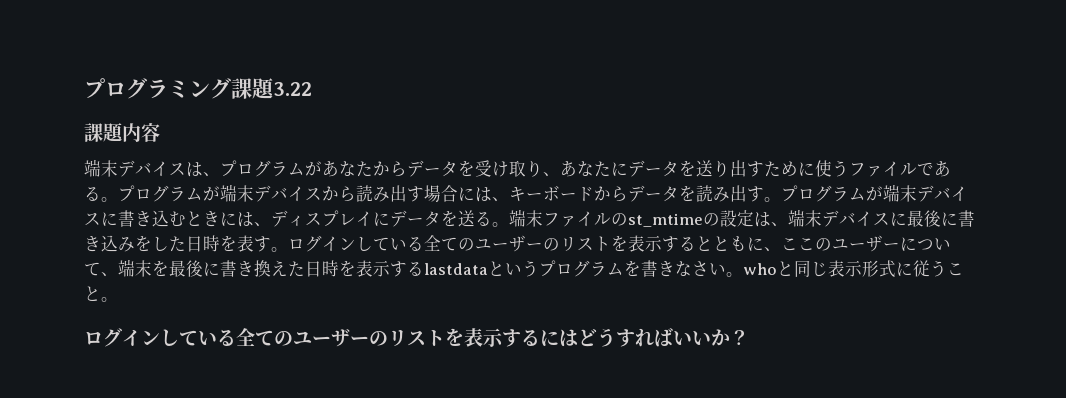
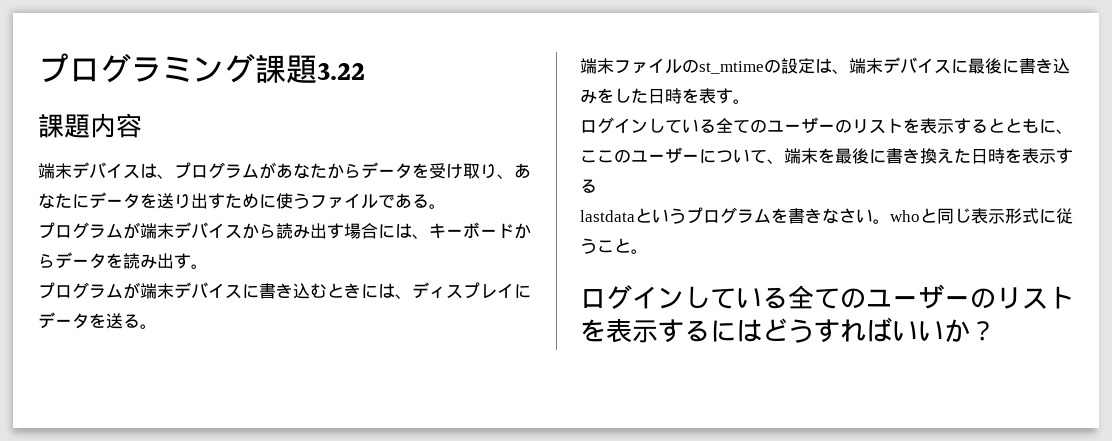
- 端末デバイスは、プログラムがあなたからデータを受け取り、あなたにデータを送り出すために使うファイルである。プログラムが端末デバイスから読み出す場合には、キーボードからデータを読み出す。プログラムが端末デバイスに書き込むときには、ディスプレイにデータを送る。端末ファイルのst_mtimeの設定は、端末デバイスに最後に書き込みをした日時を表す。ログインしている全てのユーザーのリストを表示するとともに、ここのユーザーについて、端末を最後に書き換えた日時を表示するlastdataというプログラムを書きなさい。whoと同じ表示形式に従うこと。
+ 端末デバイスは、プログラムがあなたからデータを受け取り、あなたにデータを送り出すために使うファイルである。
+ プログラムが端末デバイスから読み出す場合には、キーボードからデータを読み出す。
+ プログラムが端末デバイスに書き込むときには、ディスプレイにデータを送る。
+ 端末ファイルのst_mtimeの設定は、端末デバイスに最後に書き込みをした日時を表す。
+ ログインしている全てのユーザーのリストを表示するとともに、ここのユーザーについて、端末を最後に書き換えた日時を表示する
+ lastdataというプログラムを書きなさい。whoと同じ表示形式に従うこと。

